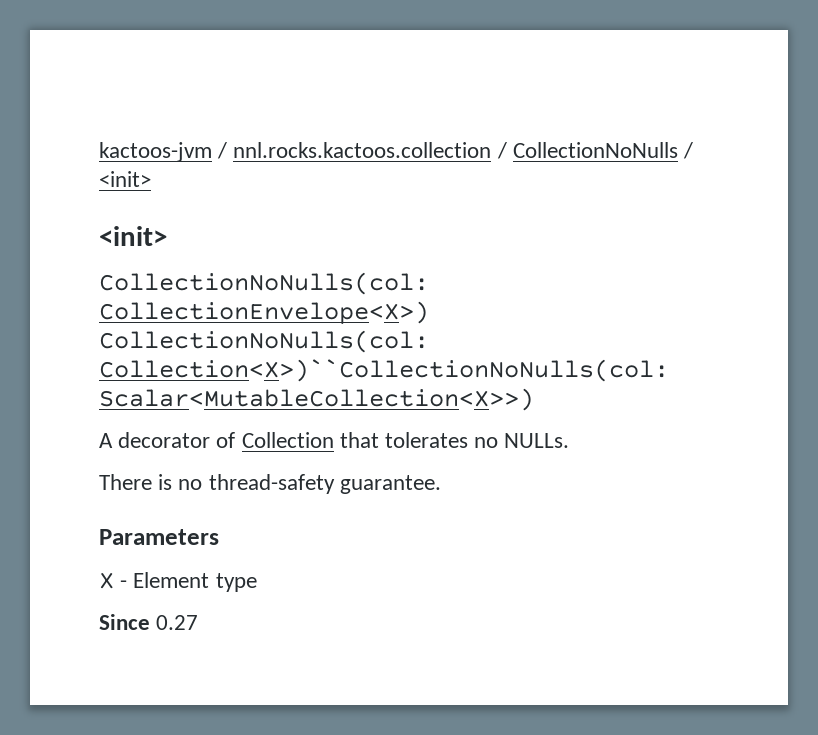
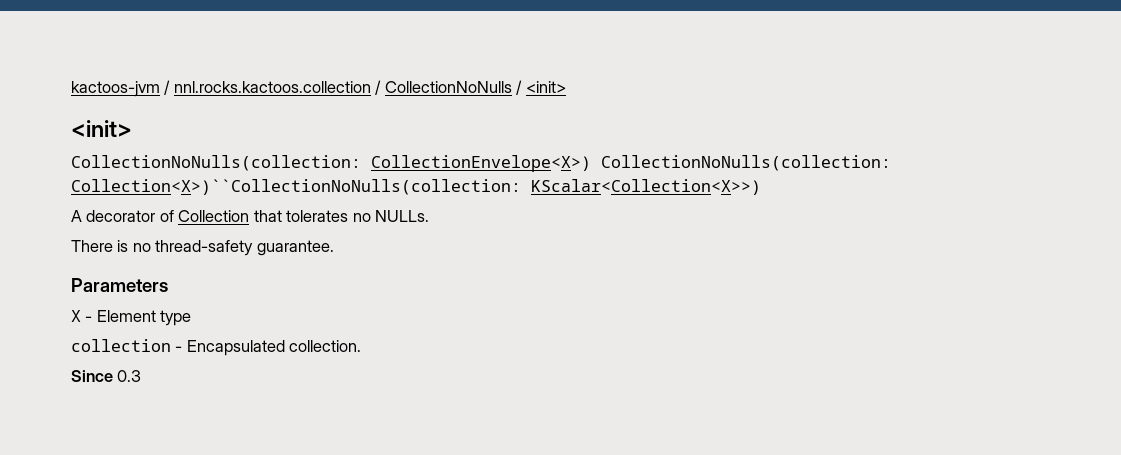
- CollectionNoNulls(col: CollectionEnvelope<X>) CollectionNoNulls(col: Collection<X>)``CollectionNoNulls(col: Scalar<MutableCollection<X>>)
+ CollectionNoNulls(collection: CollectionEnvelope<X>) CollectionNoNulls(collection: Collection<X>)``CollectionNoNulls(collection: KScalar<Collection<X>>)
+ collection - Encapsulated collection.
- Since 0.27
+ Since 0.3

